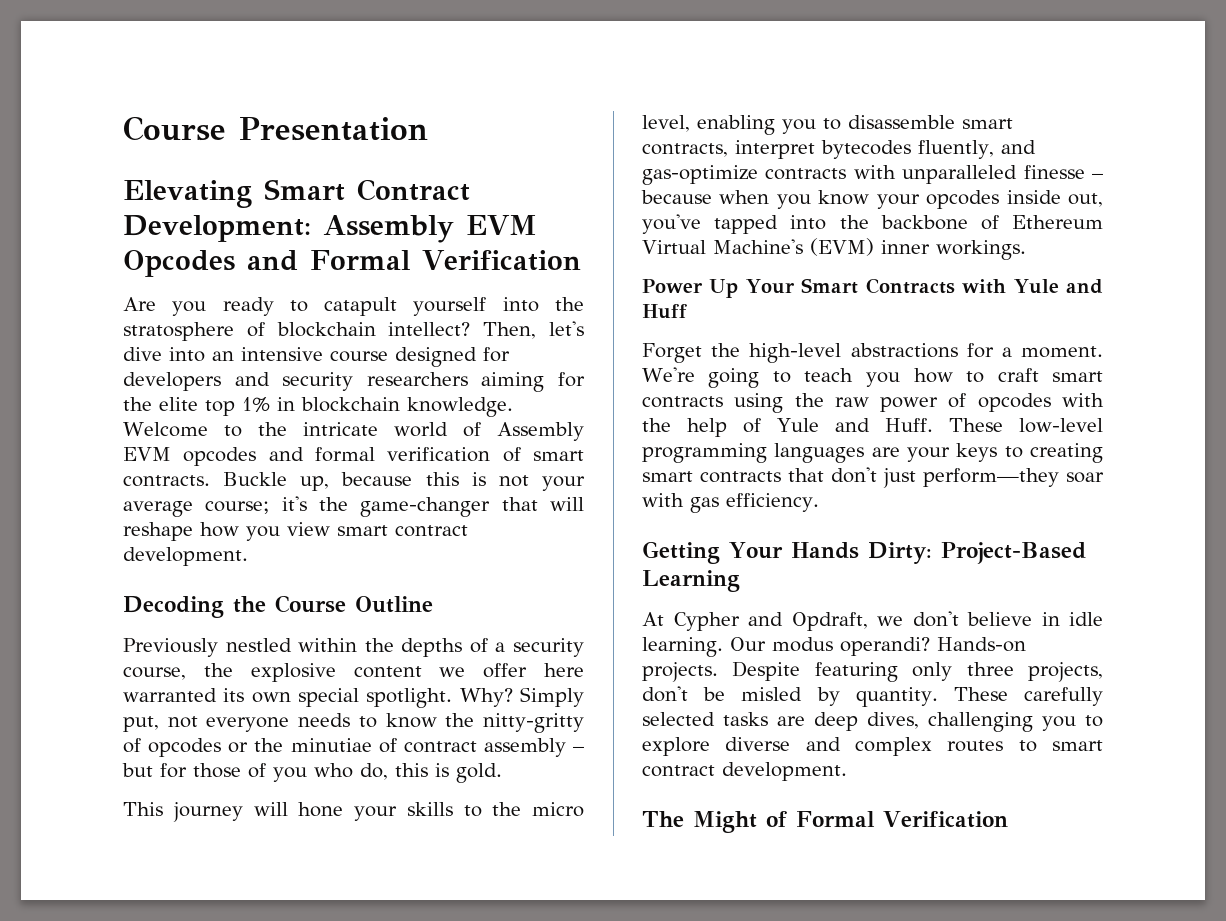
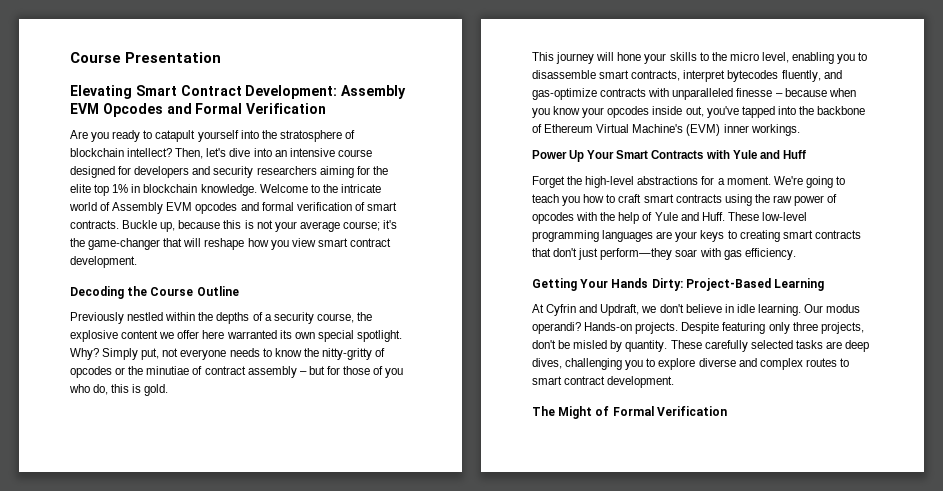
- At Cypher and Opdraft, we don't believe in idle learning.
+ At Cyfrin and Updraft, we don't believe in idle learning.

